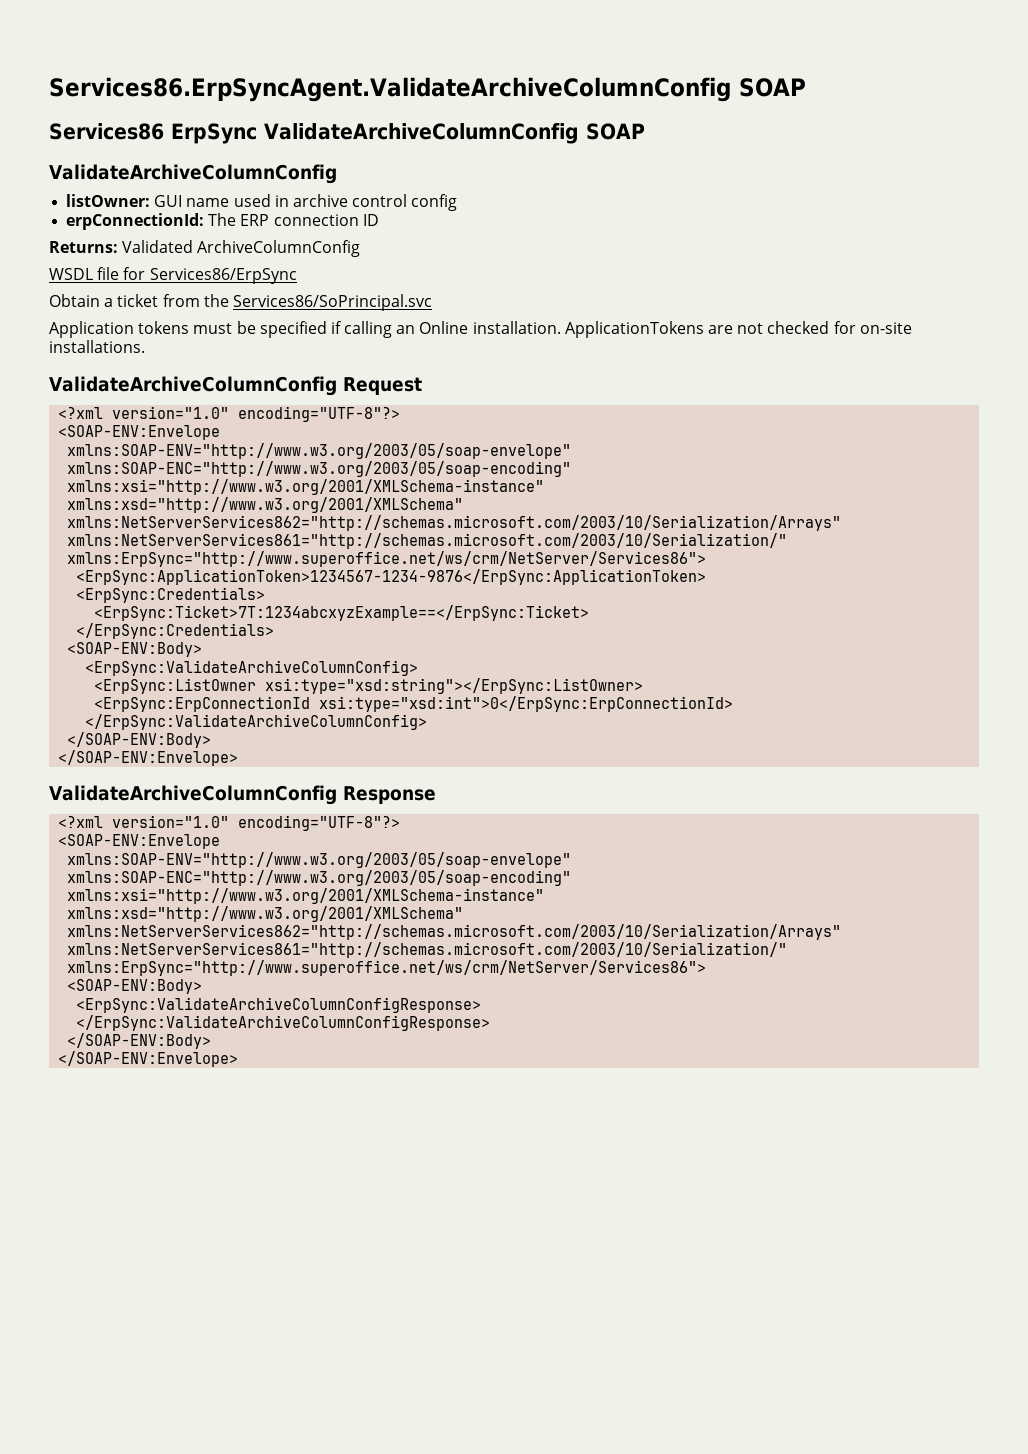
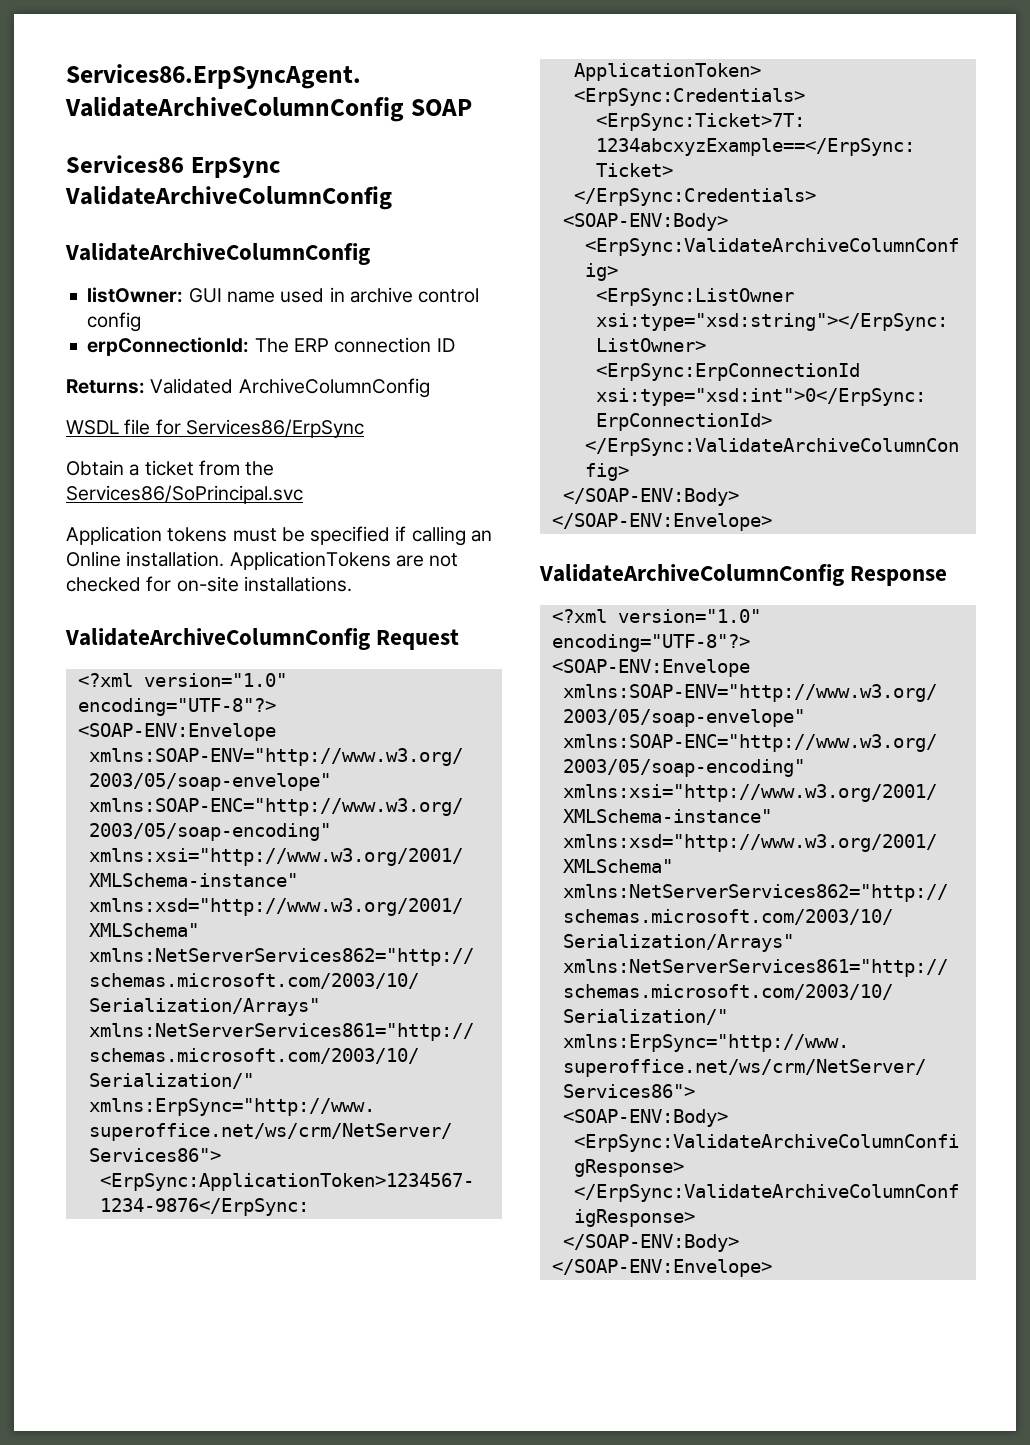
- Services86 ErpSync ValidateArchiveColumnConfig SOAP
+ Services86 ErpSync ValidateArchiveColumnConfig

